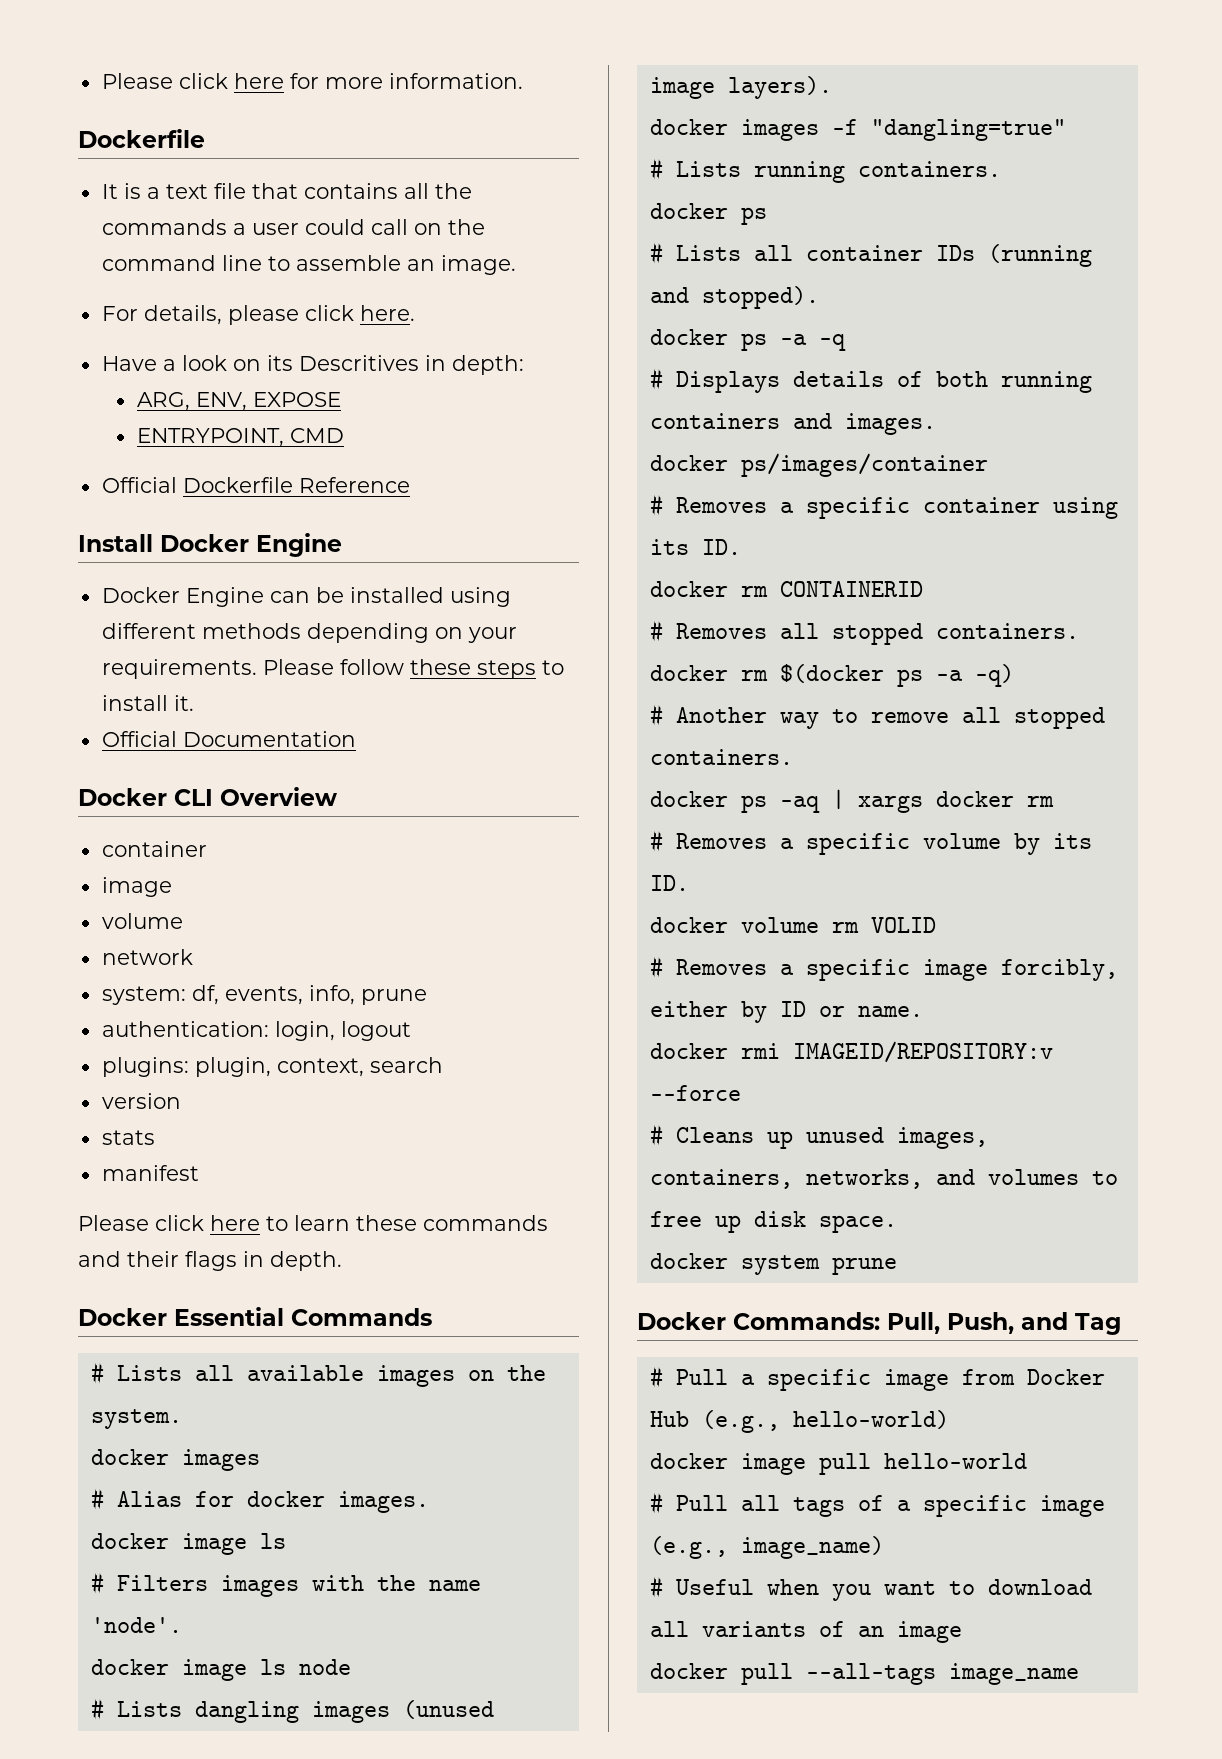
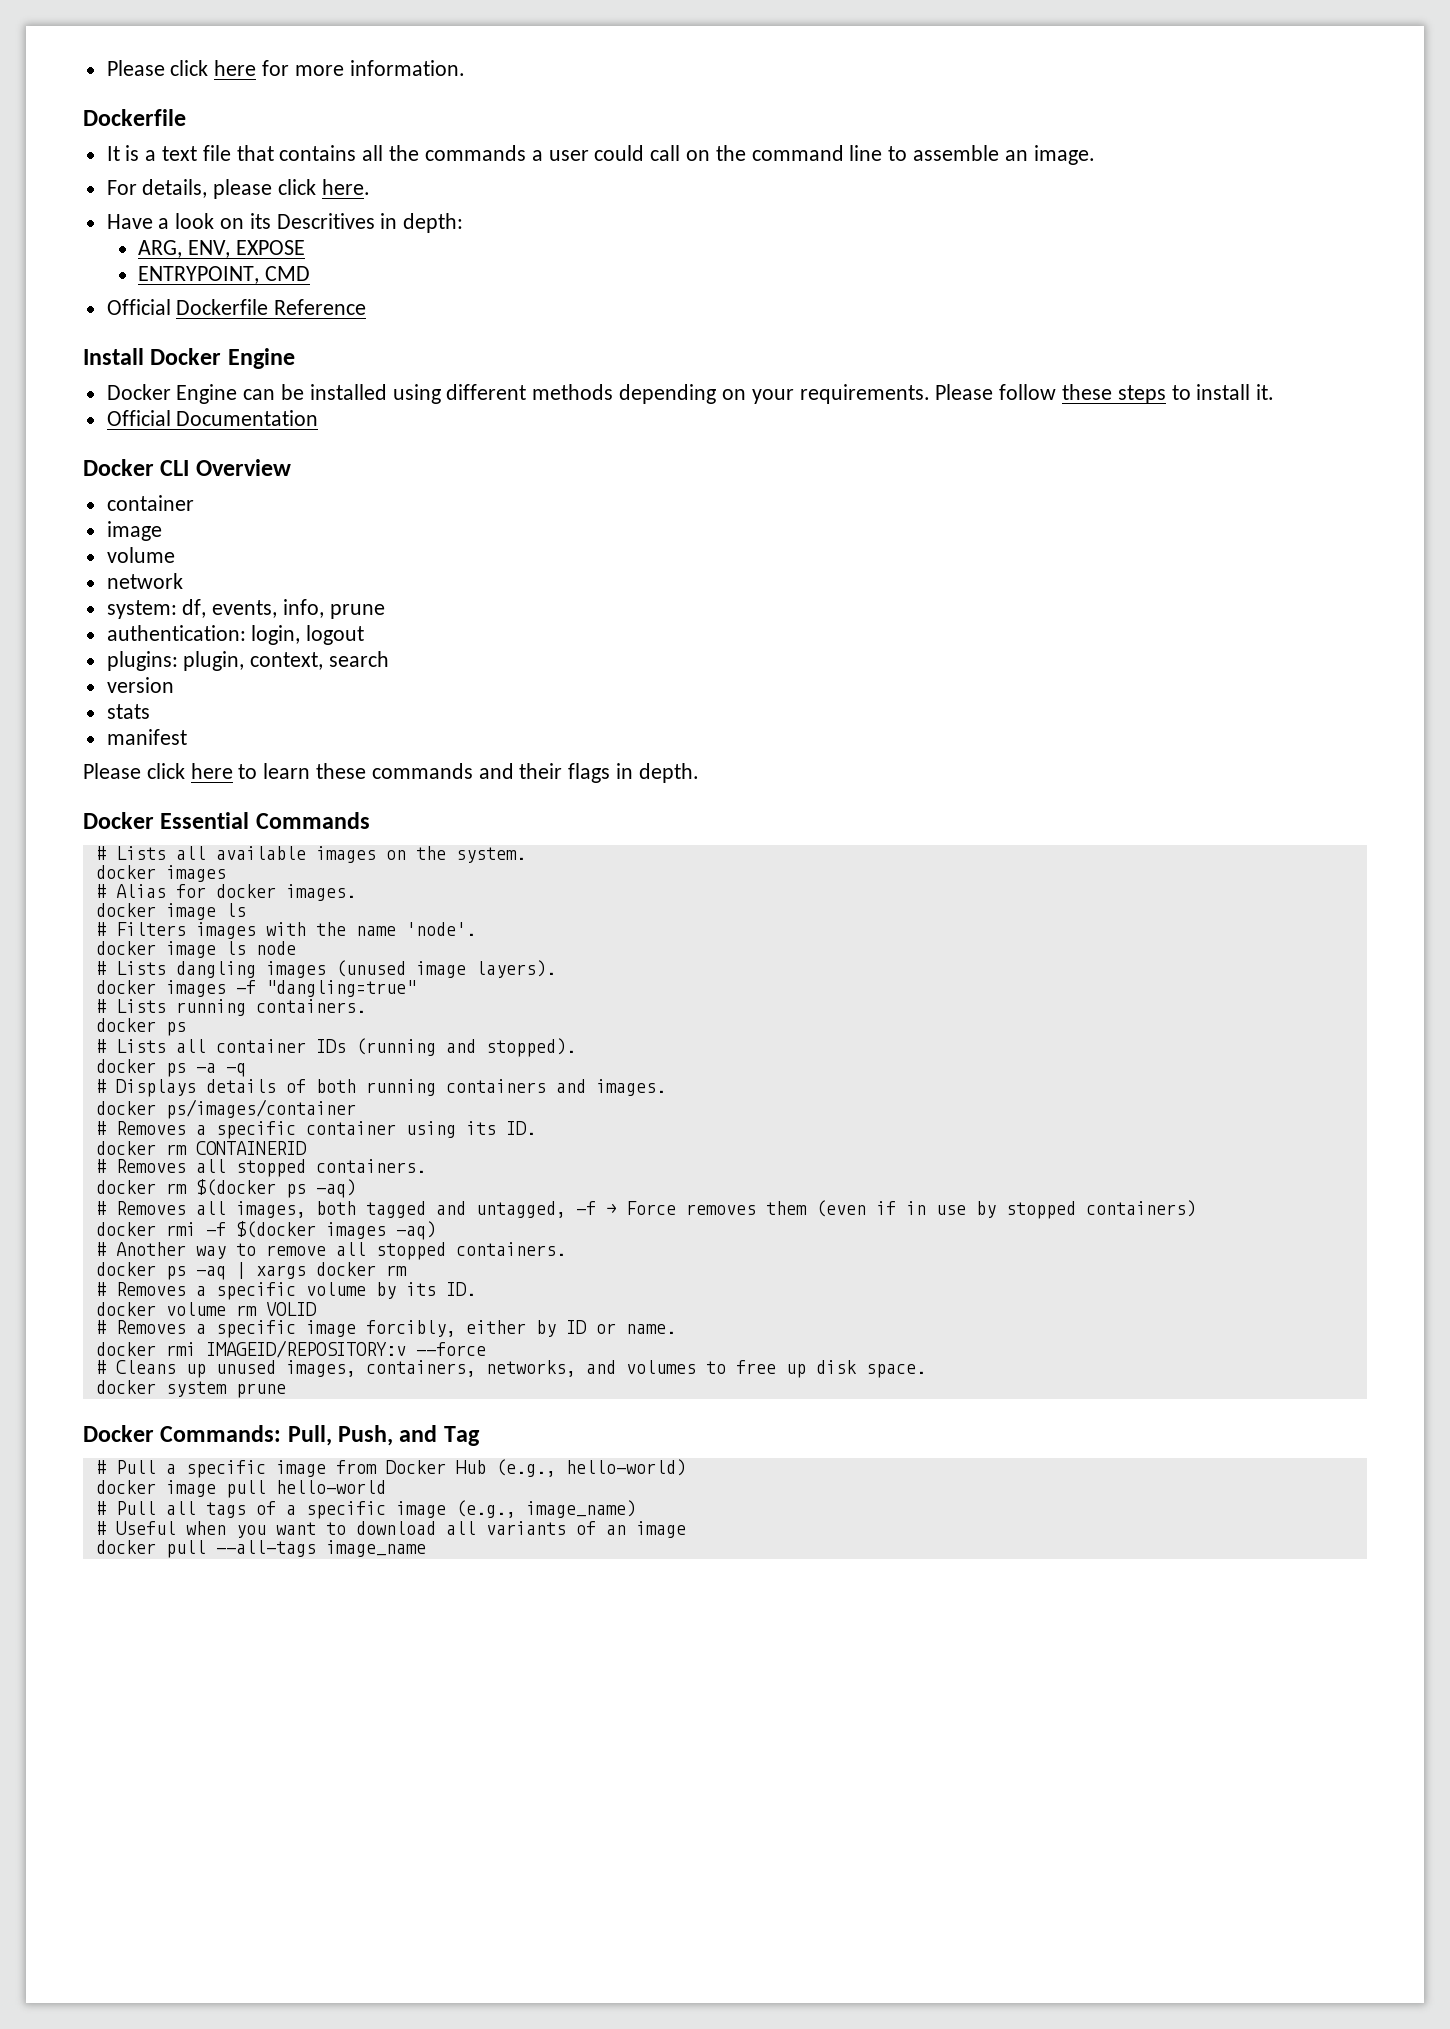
- docker rm $(docker ps -a -q)
+ docker rm $(docker ps -aq)
+ # Removes all images, both tagged and untagged, -f → Force removes them (even if in use by stopped containers)
+ docker rmi -f $(docker images -aq)

